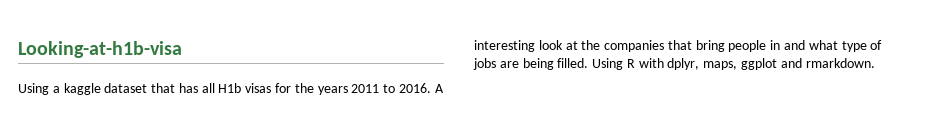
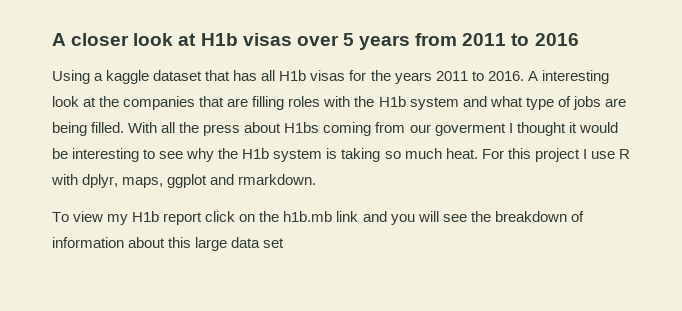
- Looking-at-h1b-visa
+ A closer look at H1b visas over 5 years from 2011 to 2016
- A interesting look at the companies that bring people in and what type of jobs are being filled.
+ A interesting look at the companies that are filling roles with the H1b system and what type of jobs are being filled.
- Using R with dplyr, maps, ggplot and rmarkdown.
+ With all the press about H1bs coming from our goverment I thought it would be interesting to see why the H1b system is taking so much heat. For this project I use R with dplyr, maps, ggplot and rmarkdown.
+ To view my H1b report click on the h1b.mb link and you will see the breakdown of information about this large data set

